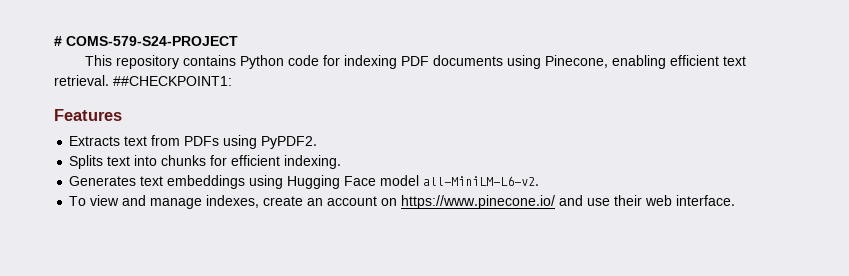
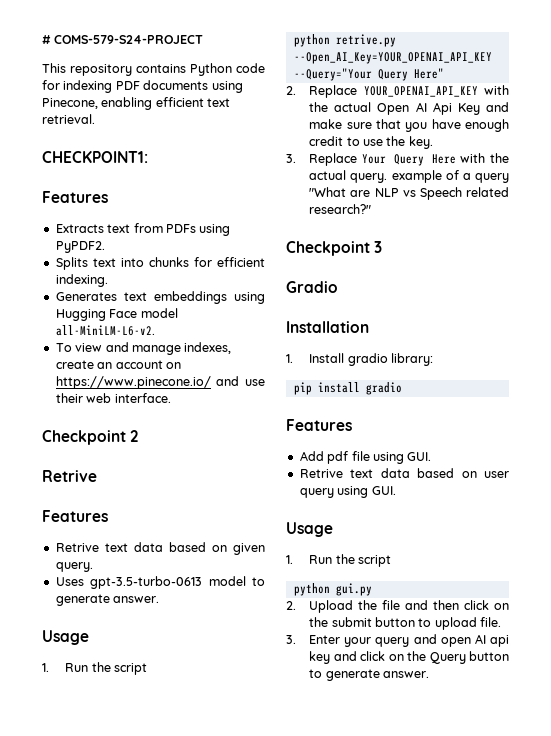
- This repository contains Python code for indexing PDF documents using Pinecone, enabling efficient text retrieval. ##CHECKPOINT1:
+ This repository contains Python code for indexing PDF documents using Pinecone, enabling efficient text retrieval.
+ CHECKPOINT1:
+ Checkpoint 2
+ Retrive
+ Features
+ Retrive text data based on given query.
+ Uses gpt-3.5-turbo-0613 model to generate answer.
+ Usage
+ 1. Run the script
+ python retrive.py --Open_AI_Key=YOUR_OPENAI_API_KEY --Query="Your Query Here"
+ 2. Replace YOUR_OPENAI_API_KEY with the actual Open AI Api Key and make sure that you have enough credit to use the key.
+ 3. Replace Your Query Here with the actual query. example of a query "What are NLP vs Speech related research?"
+ Checkpoint 3
+ Gradio
+ Installation
+ 1. Install gradio library:
+ pip install gradio
+ Features
+ Add pdf file using GUI.
+ Retrive text data based on user query using GUI.
+ Usage
+ 1. Run the script
+ python gui.py
+ 2. Upload the file and then click on the submit button to upload file.
+ 3. Enter your query and open AI api key and click on the Query button to generate answer.

